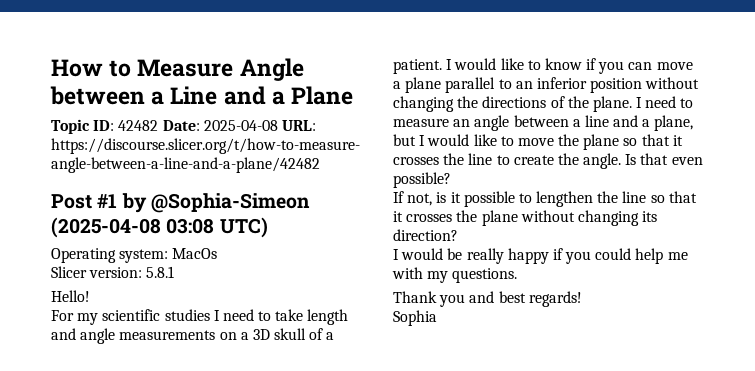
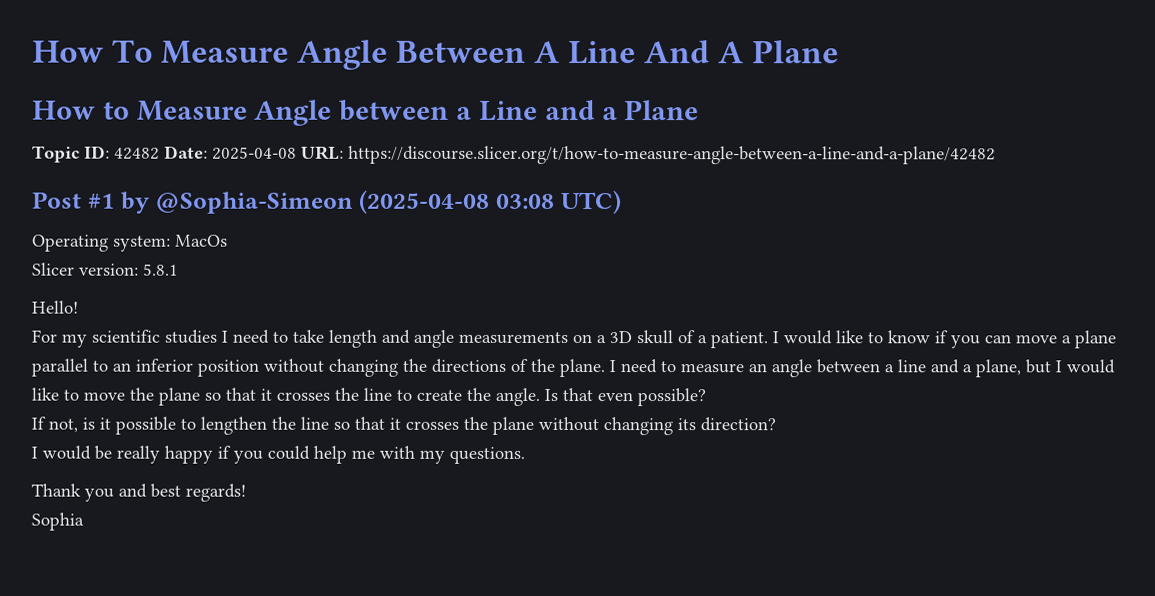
+ How To Measure Angle Between A Line And A Plane

